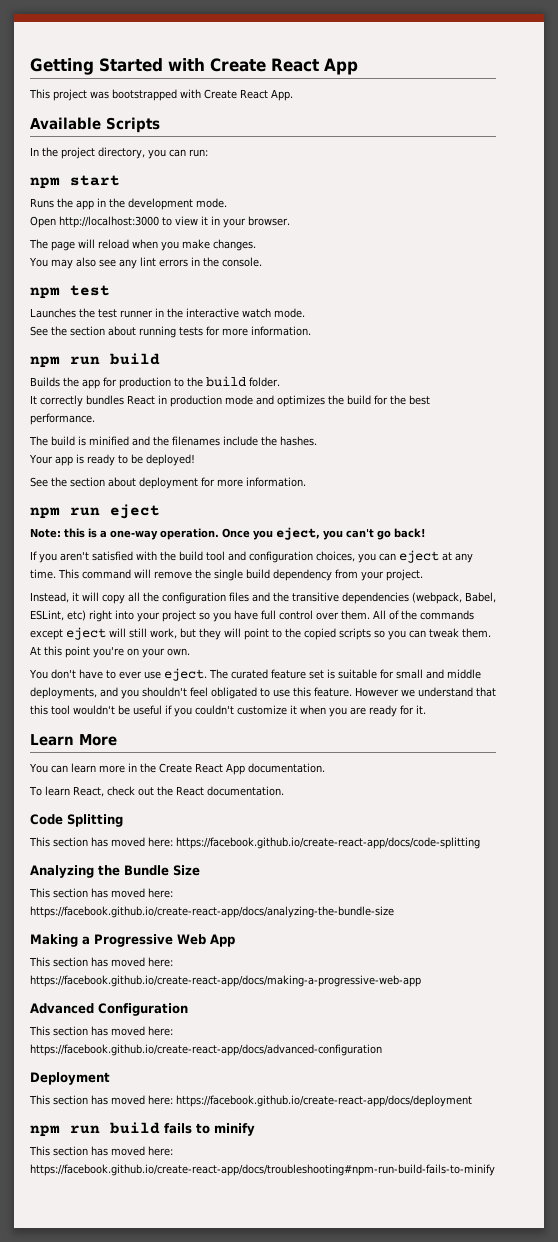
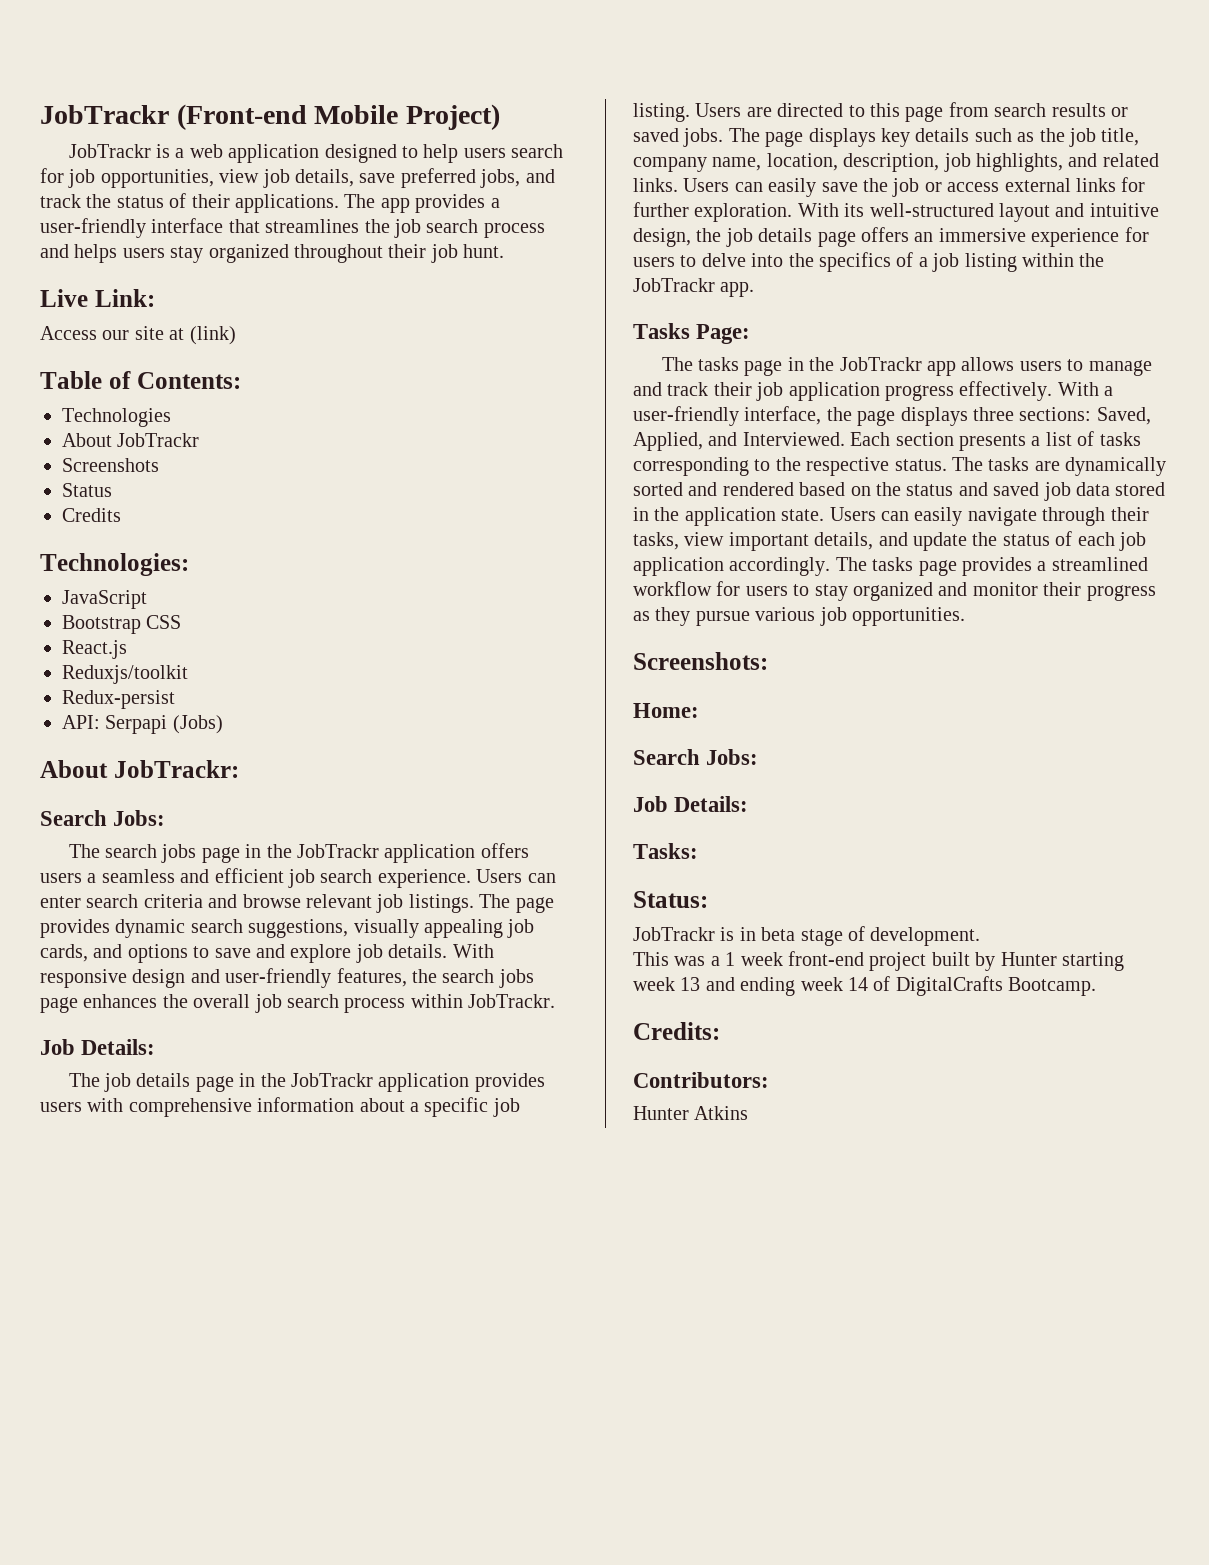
- Getting Started with Create React App
- This project was bootstrapped with Create React App.
- Available Scripts
- In the project directory, you can run:
- npm start
- Runs the app in the development mode.
- Open http://localhost:3000 to view it in your browser.
- The page will reload when you make changes.
- You may also see any lint errors in the console.
- npm test
- Launches the test runner in the interactive watch mode.
- See the section about running tests for more information.
- npm run build
- Builds the app for production to the build folder.
- It correctly bundles React in production mode and optimizes the build for the best performance.
- The build is minified and the filenames include the hashes.
- Your app is ready to be deployed!
- See the section about deployment for more information.
- npm run eject
- Note: this is a one-way operation. Once you eject, you can't go back!
- If you aren't satisfied with the build tool and configuration choices, you can eject at any time. This command will remove the single build dependency from your project.
- Instead, it will copy all the configuration files and the transitive dependencies (webpack, Babel, ESLint, etc) right into your project so you have full control over them. All of the commands except eject will still work, but they will point to the copied scripts so you can tweak them. At this point you're on your own.
- You don't have to ever use eject. The curated feature set is suitable for small and middle deployments, and you shouldn't feel obligated to use this feature. However we understand that this tool wouldn't be useful if you couldn't customize it when you are ready for it.
- Learn More
- You can learn more in the Create React App documentation.
- To learn React, check out the React documentation.
- Code Splitting
- This section has moved here: https://facebook.github.io/create-react-app/docs/code-splitting
- Analyzing the Bundle Size
- This section has moved here: https://facebook.github.io/create-react-app/docs/analyzing-the-bundle-size
- Making a Progressive Web App
- This section has moved here: https://facebook.github.io/create-react-app/docs/making-a-progressive-web-app
- Advanced Configuration
- This section has moved here: https://facebook.github.io/create-react-app/docs/advanced-configuration
- Deployment
- This section has moved here: https://facebook.github.io/create-react-app/docs/deployment
- npm run build fails to minify
- This section has moved here: https://facebook.github.io/create-react-app/docs/troubleshooting#npm-run-build-fails-to-minify
+ JobTrackr (Front-end Mobile Project)
+ JobTrackr is a web application designed to help users search for job opportunities, view job details, save preferred jobs, and track the status of their applications. The app provides a user-friendly interface that streamlines the job search process and helps users stay organized throughout their job hunt.
+ Live Link:
+ Access our site at (link)
+ Table of Contents:
+ Technologies
+ About JobTrackr
+ Screenshots
+ Status
+ Credits
+ Technologies:
+ JavaScript
+ Bootstrap CSS
+ React.js
+ Reduxjs/toolkit
+ Redux-persist
+ API: Serpapi (Jobs)
+ About JobTrackr:
+ Search Jobs:
+ The search jobs page in the JobTrackr application offers users a seamless and efficient job search experience. Users can enter search criteria and browse relevant job listings. The page provides dynamic search suggestions, visually appealing job cards, and options to save and explore job details. With responsive design and user-friendly features, the search jobs page enhances the overall job search process within JobTrackr.
+ Job Details:
+ The job details page in the JobTrackr application provides users with comprehensive information about a specific job listing. Users are directed to this page from search results or saved jobs. The page displays key details such as the job title, company name, location, description, job highlights, and related links. Users can easily save the job or access external links for further exploration. With its well-structured layout and intuitive design, the job details page offers an immersive experience for users to delve into the specifics of a job listing within the JobTrackr app.
+ Tasks Page:
+ The tasks page in the JobTrackr app allows users to manage and track their job application progress effectively. With a user-friendly interface, the page displays three sections: Saved, Applied, and Interviewed. Each section presents a list of tasks corresponding to the respective status. The tasks are dynamically sorted and rendered based on the status and saved job data stored in the application state. Users can easily navigate through their tasks, view important details, and update the status of each job application accordingly. The tasks page provides a streamlined workflow for users to stay organized and monitor their progress as they pursue various job opportunities.
+ Screenshots:
+ Home:
+ Search Jobs:
+ Job Details:
+ Tasks:
+ Status:
+ JobTrackr is in beta stage of development.
+ This was a 1 week front-end project built by Hunter starting week 13 and ending week 14 of DigitalCrafts Bootcamp.
+ Credits:
+ Contributors:
+ Hunter Atkins

